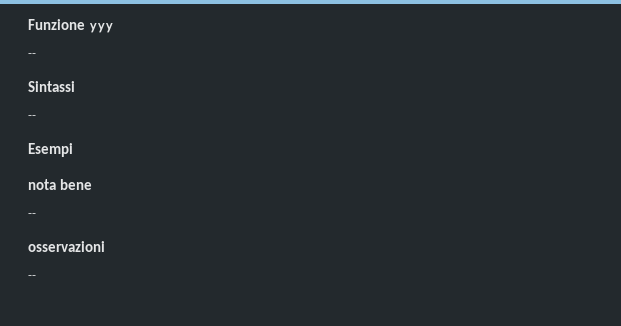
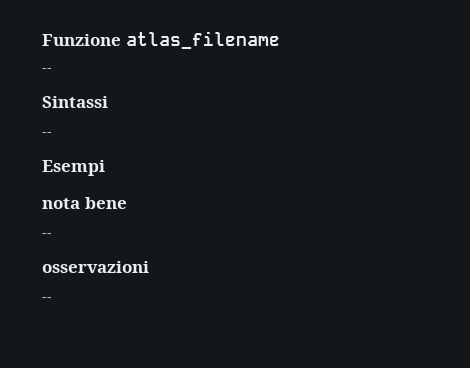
- Funzione yyy
+ Funzione atlas_filename

